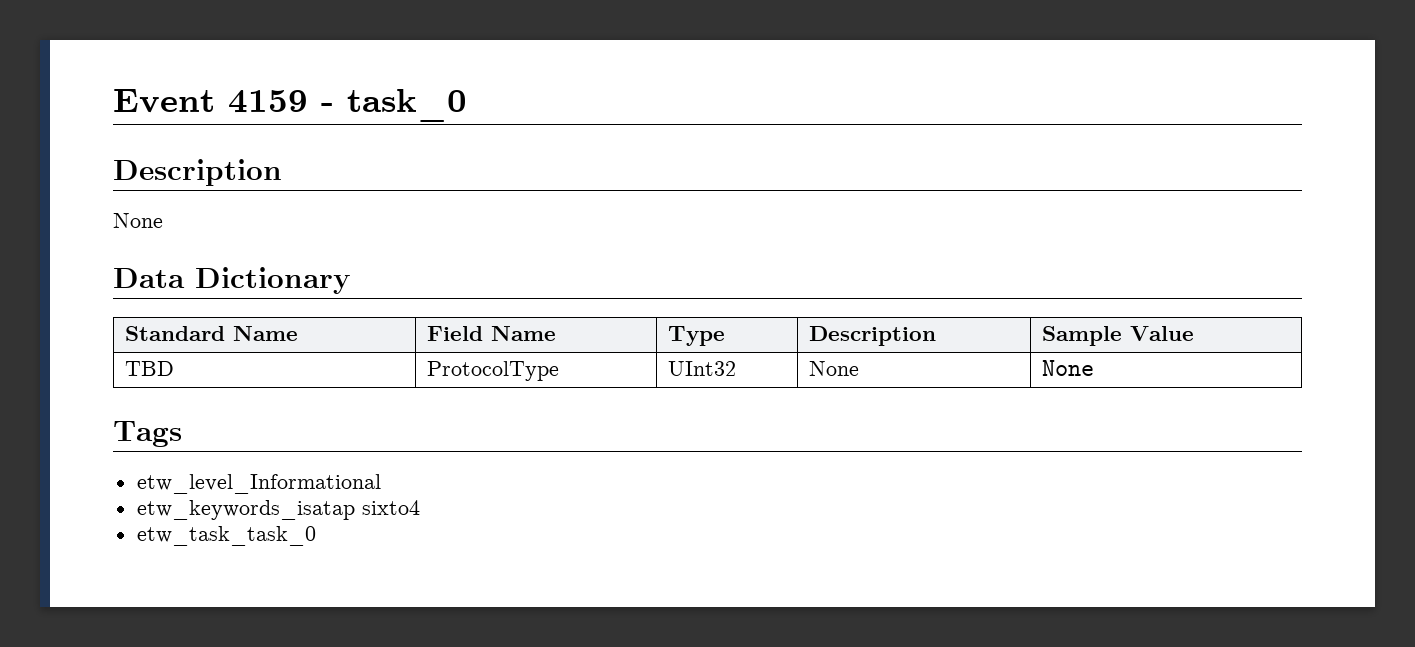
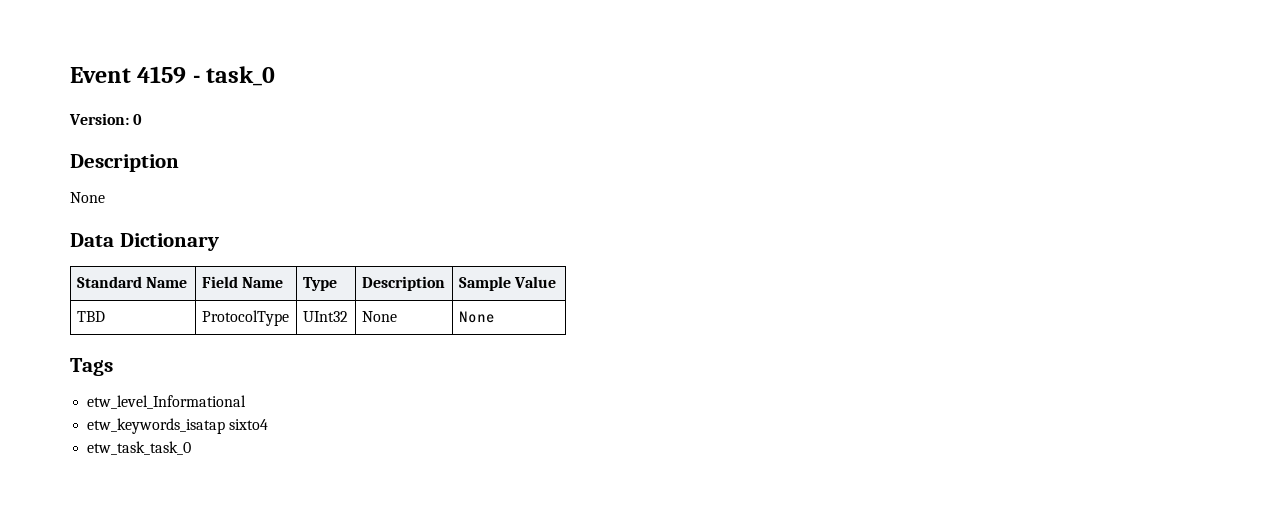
+ Version: 0

